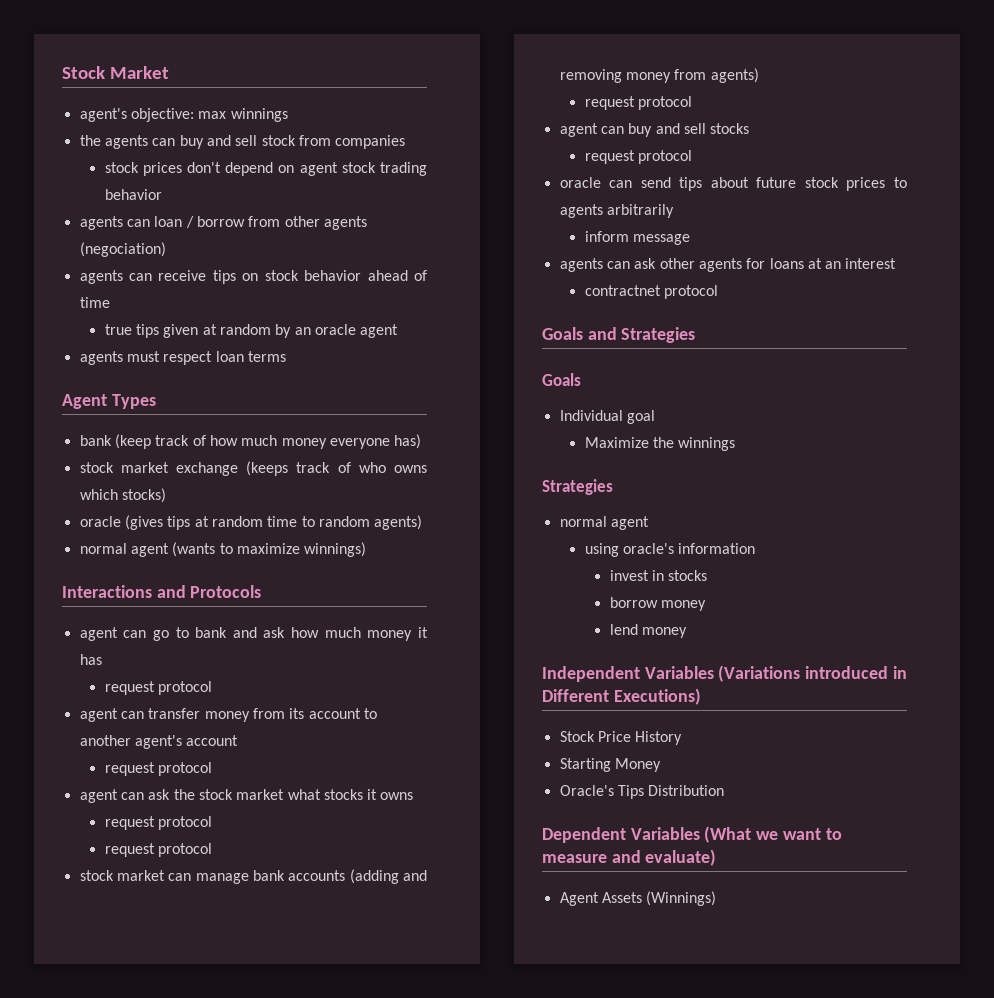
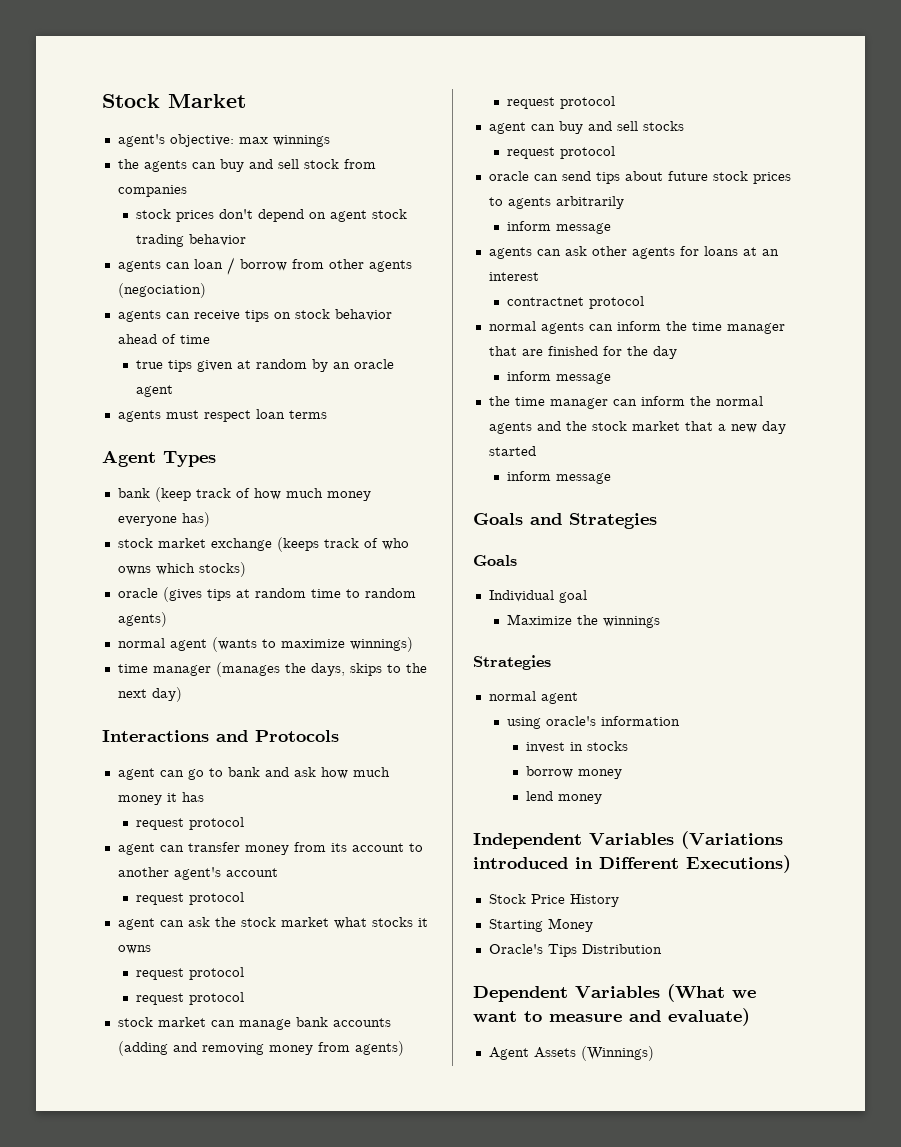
+ time manager (manages the days, skips to the next day)
+ normal agents can inform the time manager that are finished for the day
+ inform message
+ the time manager can inform the normal agents and the stock market that a new day started
+ inform message

